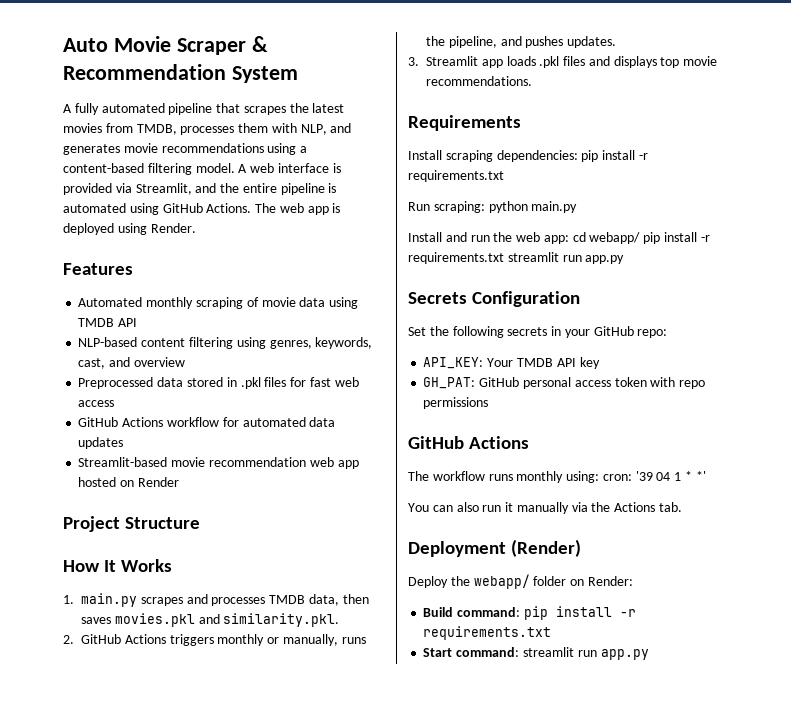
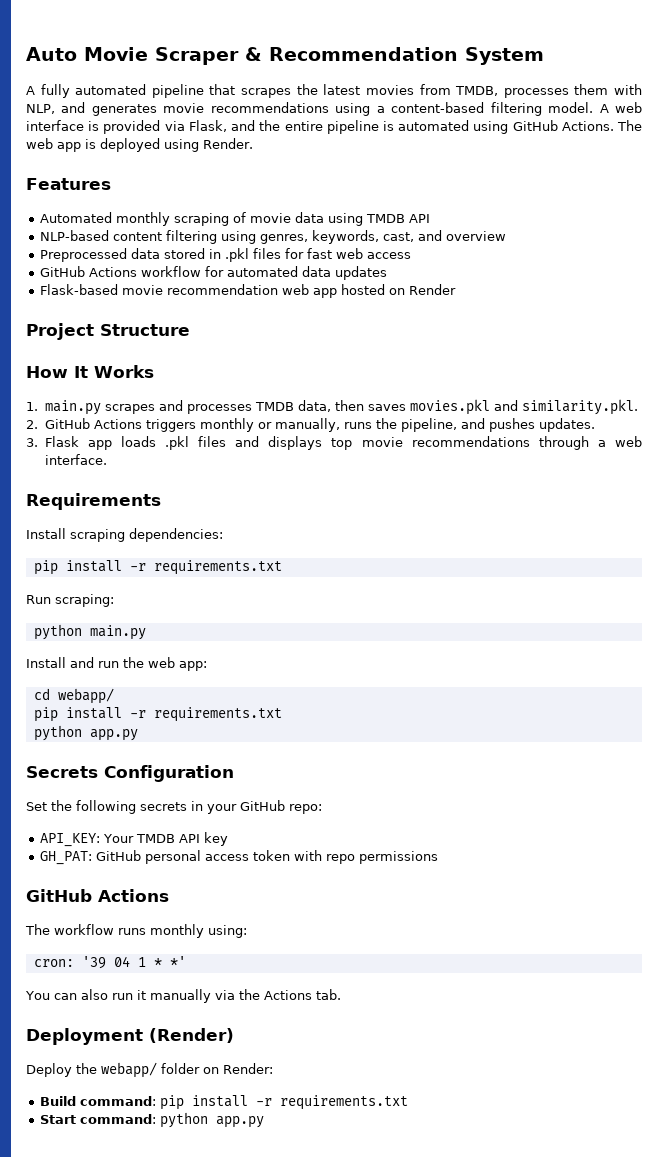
- A web interface is provided via Streamlit, and the entire pipeline is automated using GitHub Actions.
+ A web interface is provided via Flask, and the entire pipeline is automated using GitHub Actions.
- Streamlit-based movie recommendation web app hosted on Render
+ Flask-based movie recommendation web app hosted on Render
- 3. Streamlit app loads .pkl files and displays top movie recommendations.
+ 3. Flask app loads .pkl files and displays top movie recommendations through a web interface.
- Install scraping dependencies: pip install -r requirements.txt
+ Install scraping dependencies:
+ pip install -r requirements.txt
- Run scraping: python main.py
+ Run scraping:
+ python main.py
- Install and run the web app: cd webapp/ pip install -r requirements.txt streamlit run app.py
+ Install and run the web app:
+ cd webapp/
+ pip install -r requirements.txt
+ python app.py
- The workflow runs monthly using: cron: '39 04 1 * *'
+ The workflow runs monthly using:
+ cron: '39 04 1 * *'
- Start command: streamlit run app.py
+ Start command: python app.py

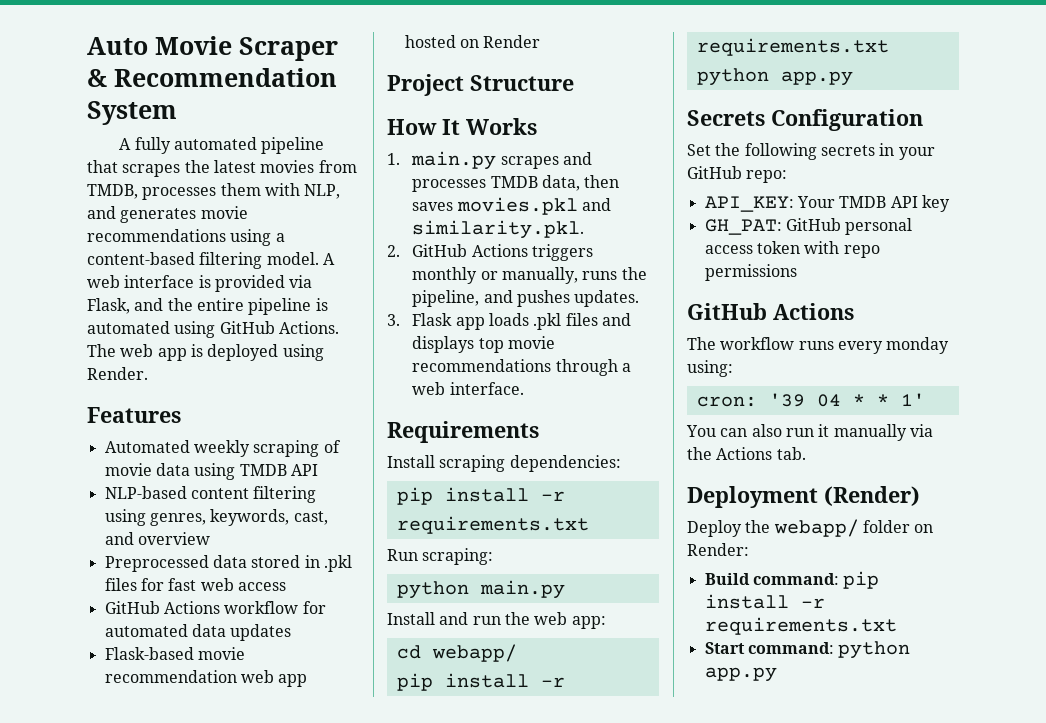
- Automated monthly scraping of movie data using TMDB API
+ Automated weekly scraping of movie data using TMDB API
- The workflow runs monthly using:
+ The workflow runs every monday using:
- cron: '39 04 1 * *'
+ cron: '39 04 * * 1'

